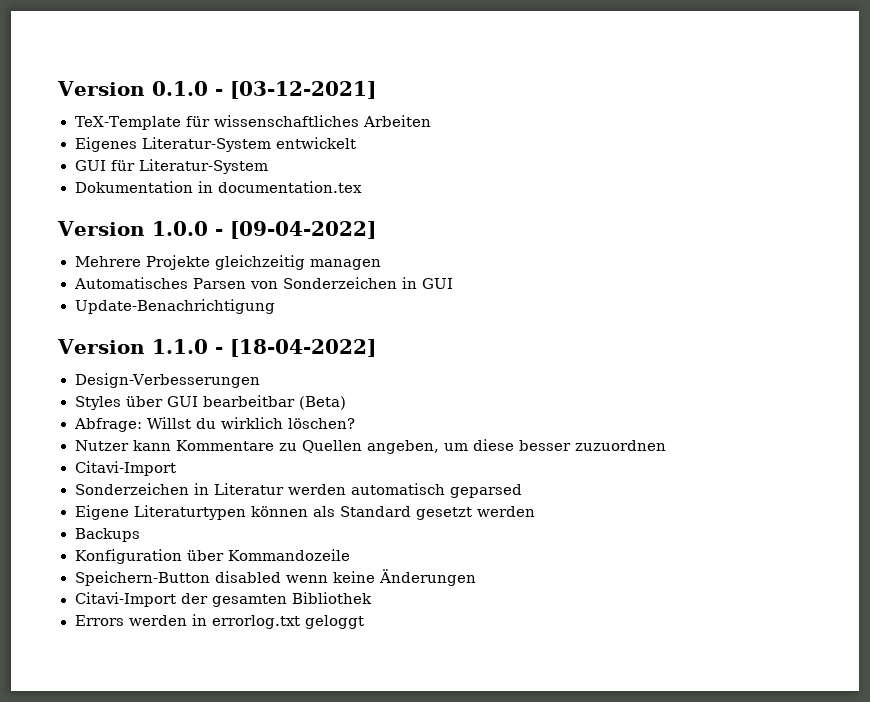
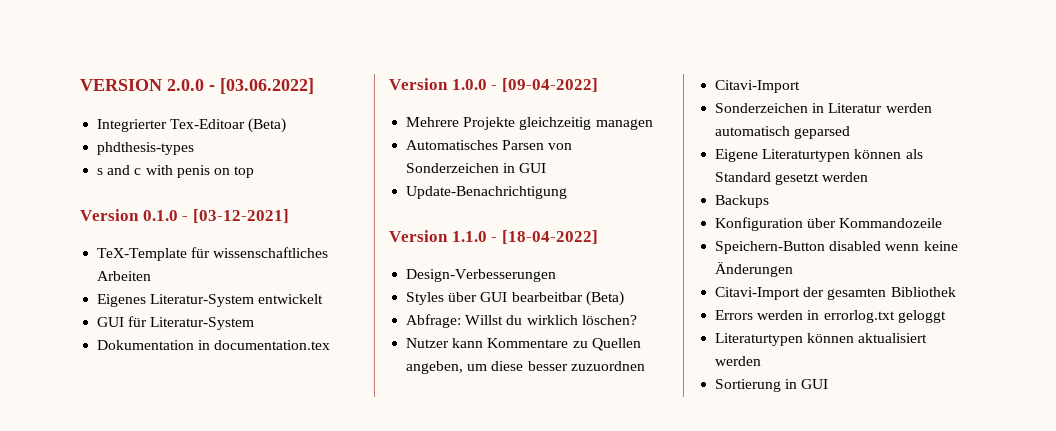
+ VERSION 2.0.0 - [03.06.2022]
+ Integrierter Tex-Editoar (Beta)
+ phdthesis-types
+ s and c with penis on top
+ Literaturtypen können aktualisiert werden
+ Sortierung in GUI

